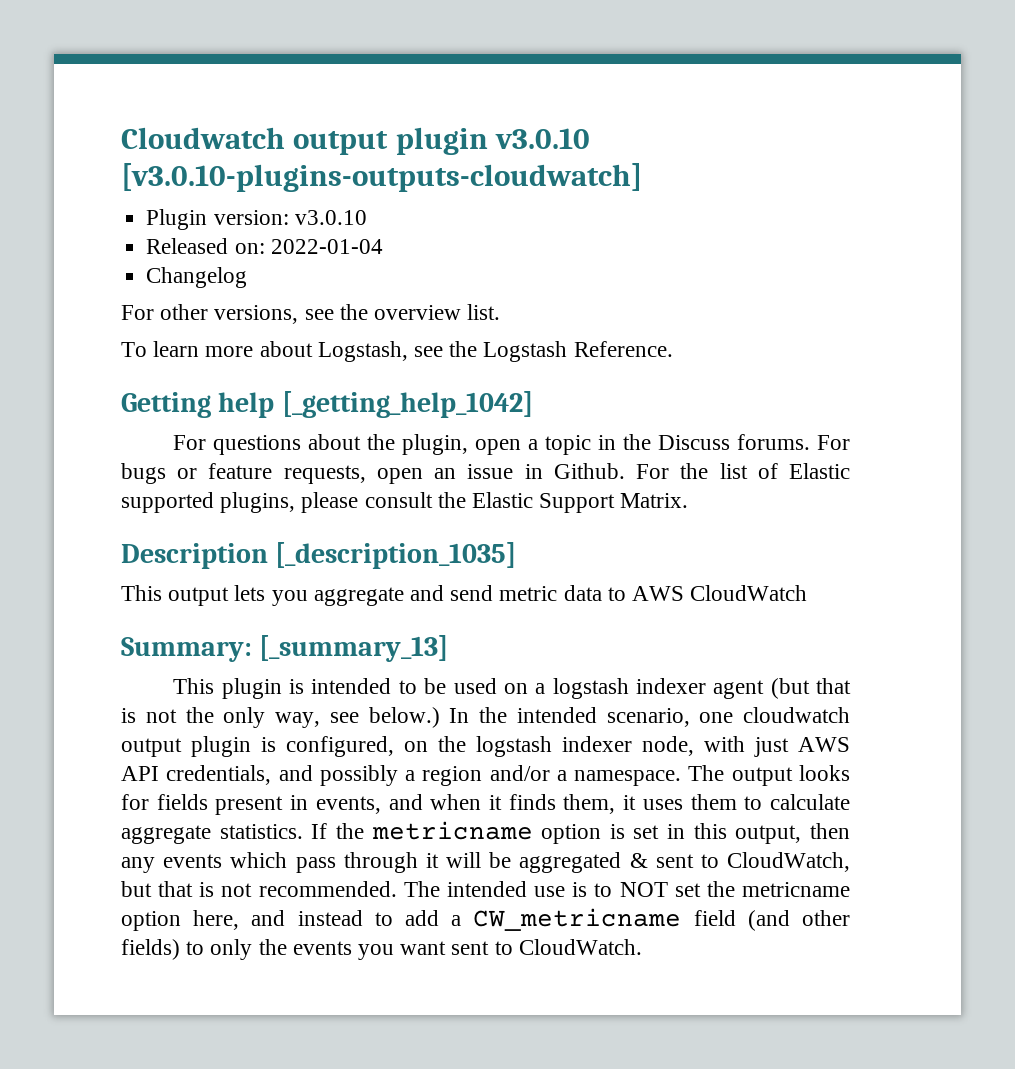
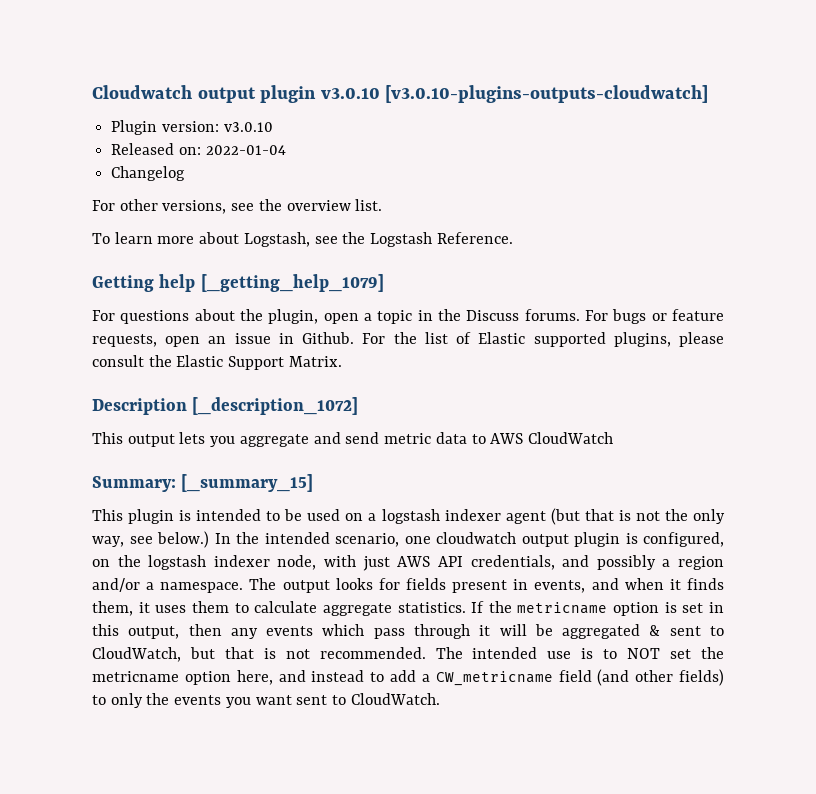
- Getting help [_getting_help_1042]
+ Getting help [_getting_help_1079]
- Description [_description_1035]
+ Description [_description_1072]
- Summary: [_summary_13]
+ Summary: [_summary_15]

